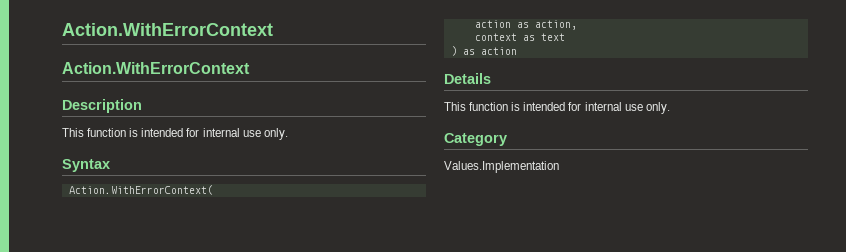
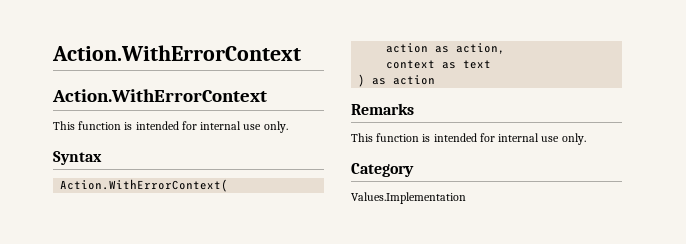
- Description
- Details
+ Remarks

